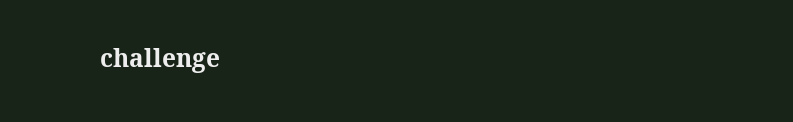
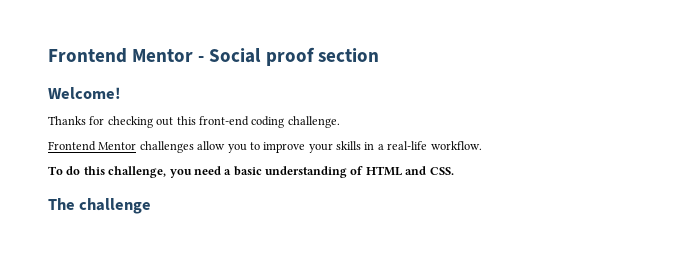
- challenge
+ Frontend Mentor - Social proof section
+ Welcome!
+ Thanks for checking out this front-end coding challenge.
+ Frontend Mentor challenges allow you to improve your skills in a real-life workflow.
+ To do this challenge, you need a basic understanding of HTML and CSS.
+ The challenge

